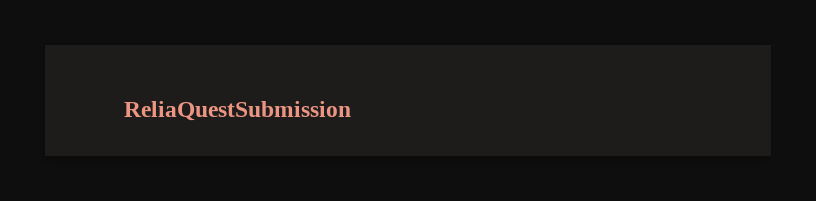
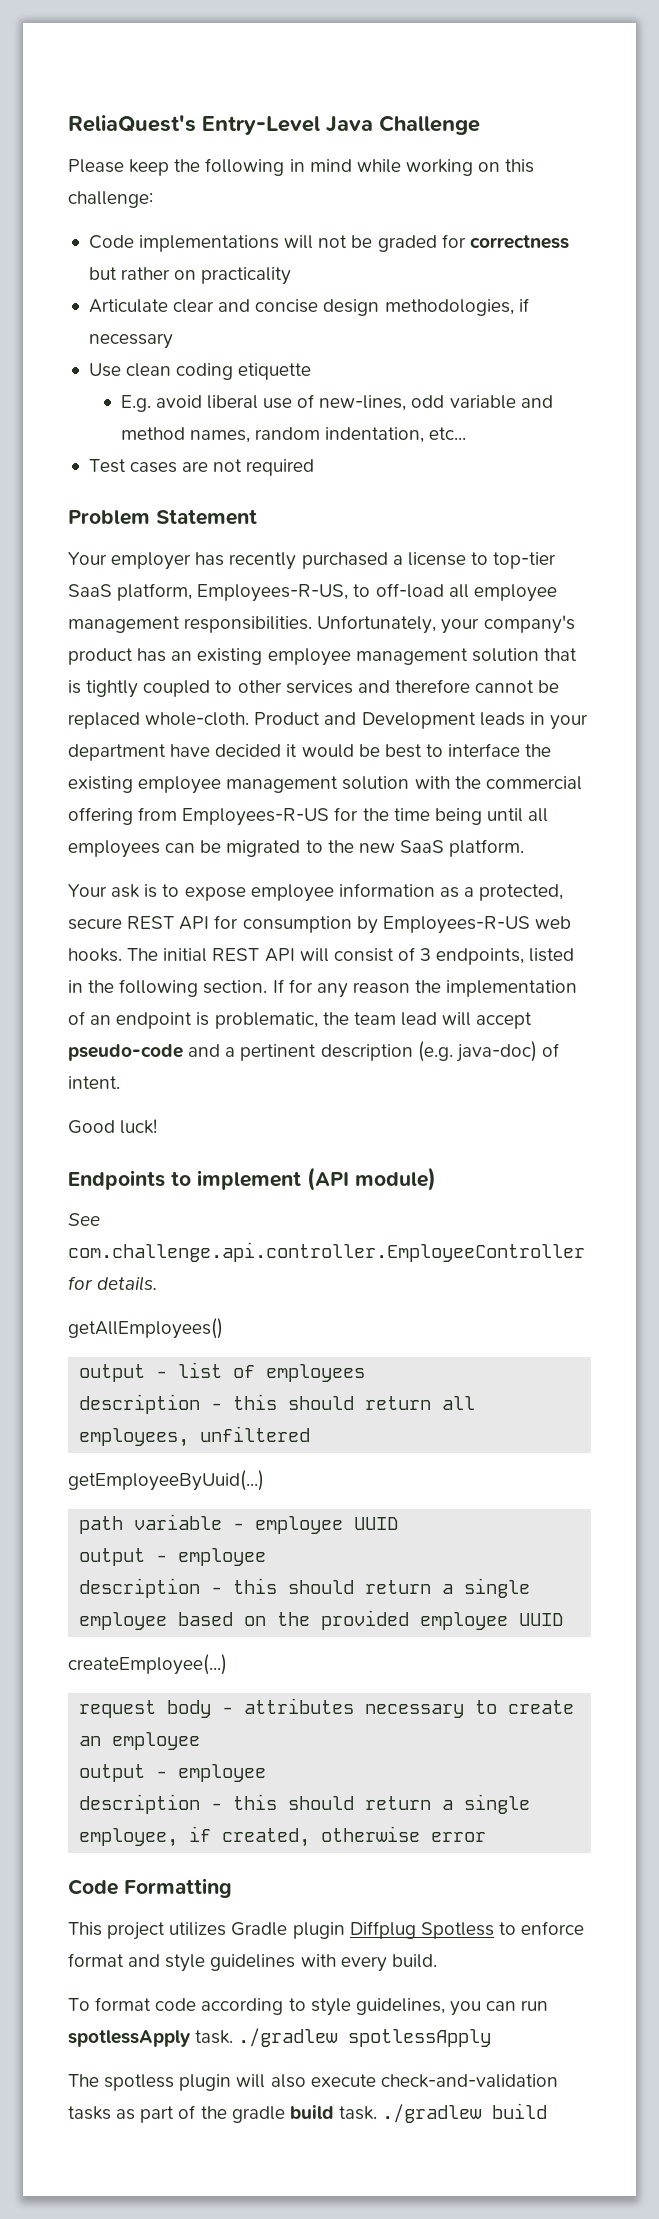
- ReliaQuestSubmission
+ ReliaQuest's Entry-Level Java Challenge
+ Please keep the following in mind while working on this challenge:
+ Code implementations will not be graded for correctness but rather on practicality
+ Articulate clear and concise design methodologies, if necessary
+ Use clean coding etiquette
+ E.g. avoid liberal use of new-lines, odd variable and method names, random indentation, etc...
+ Test cases are not required
+ Problem Statement
+ Your employer has recently purchased a license to top-tier SaaS platform, Employees-R-US, to off-load all employee management responsibilities. Unfortunately, your company's product has an existing employee management solution that is tightly coupled to other services and therefore cannot be replaced whole-cloth. Product and Development leads in your department have decided it would be best to interface the existing employee management solution with the commercial offering from Employees-R-US for the time being until all employees can be migrated to the new SaaS platform.
+ Your ask is to expose employee information as a protected, secure REST API for consumption by Employees-R-US web hooks. The initial REST API will consist of 3 endpoints, listed in the following section. If for any reason the implementation of an endpoint is problematic, the team lead will accept pseudo-code and a pertinent description (e.g. java-doc) of intent.
+ Good luck!
+ Endpoints to implement (API module)
+ See com.challenge.api.controller.EmployeeController for details.
+ getAllEmployees()
+ output - list of employees
+ description - this should return all employees, unfiltered
+ getEmployeeByUuid(...)
+ path variable - employee UUID
+ output - employee
+ description - this should return a single employee based on the provided employee UUID
+ createEmployee(...)
+ request body - attributes necessary to create an employee
+ output - employee
+ description - this should return a single employee, if created, otherwise error
+ Code Formatting
+ This project utilizes Gradle plugin Diffplug Spotless to enforce format and style guidelines with every build.
+ To format code according to style guidelines, you can run spotlessApply task. ./gradlew spotlessApply
+ The spotless plugin will also execute check-and-validation tasks as part of the gradle build task. ./gradlew build

